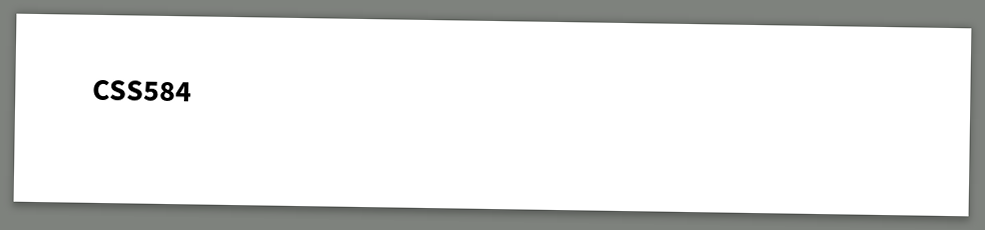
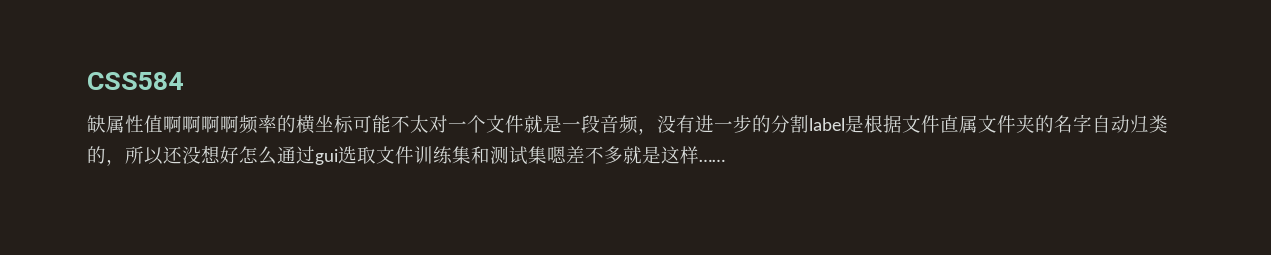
+ 缺属性值啊啊啊啊频率的横坐标可能不太对一个文件就是一段音频，没有进一步的分割label是根据文件直属文件夹的名字自动归类的，所以还没想好怎么通过gui选取文件训练集和测试集嗯差不多就是这样……

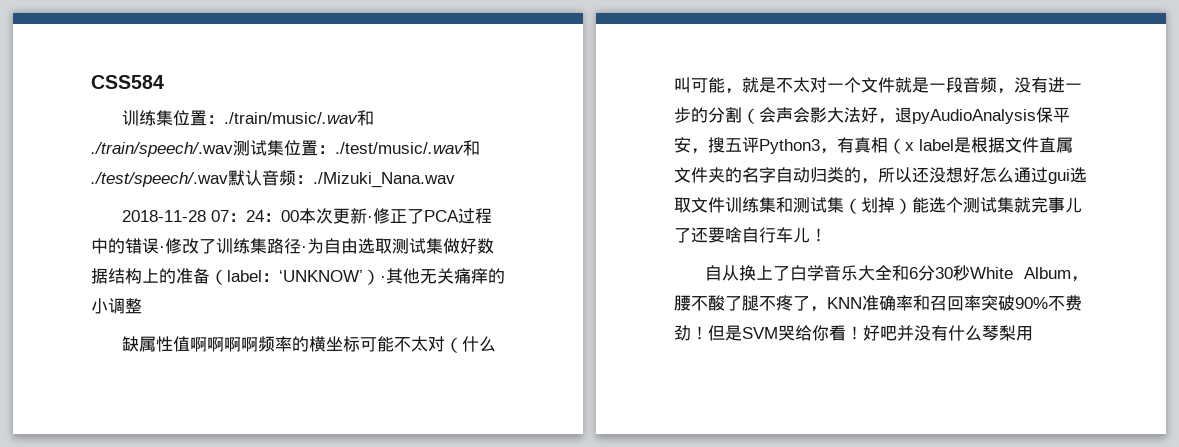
+ 训练集位置：./train/music/.wav和./train/speech/.wav测试集位置：./test/music/.wav和./test/speech/.wav默认音频：./Mizuki_Nana.wav
+ 2018-11-28 07：24：00本次更新·修正了PCA过程中的错误·修改了训练集路径·为自由选取测试集做好数据结构上的准备（label：‘UNKNOW’）·其他无关痛痒的小调整
- 缺属性值啊啊啊啊频率的横坐标可能不太对一个文件就是一段音频，没有进一步的分割label是根据文件直属文件夹的名字自动归类的，所以还没想好怎么通过gui选取文件训练集和测试集嗯差不多就是这样……
+ 缺属性值啊啊啊啊频率的横坐标可能不太对（什么叫可能，就是不太对一个文件就是一段音频，没有进一步的分割（会声会影大法好，退pyAudioAnalysis保平安，搜五评Python3，有真相（x label是根据文件直属文件夹的名字自动归类的，所以还没想好怎么通过gui选取文件训练集和测试集（划掉）能选个测试集就完事儿了还要啥自行车儿！
+ 自从换上了白学音乐大全和6分30秒White Album，腰不酸了腿不疼了，KNN准确率和召回率突破90%不费劲！但是SVM哭给你看！好吧并没有什么琴梨用

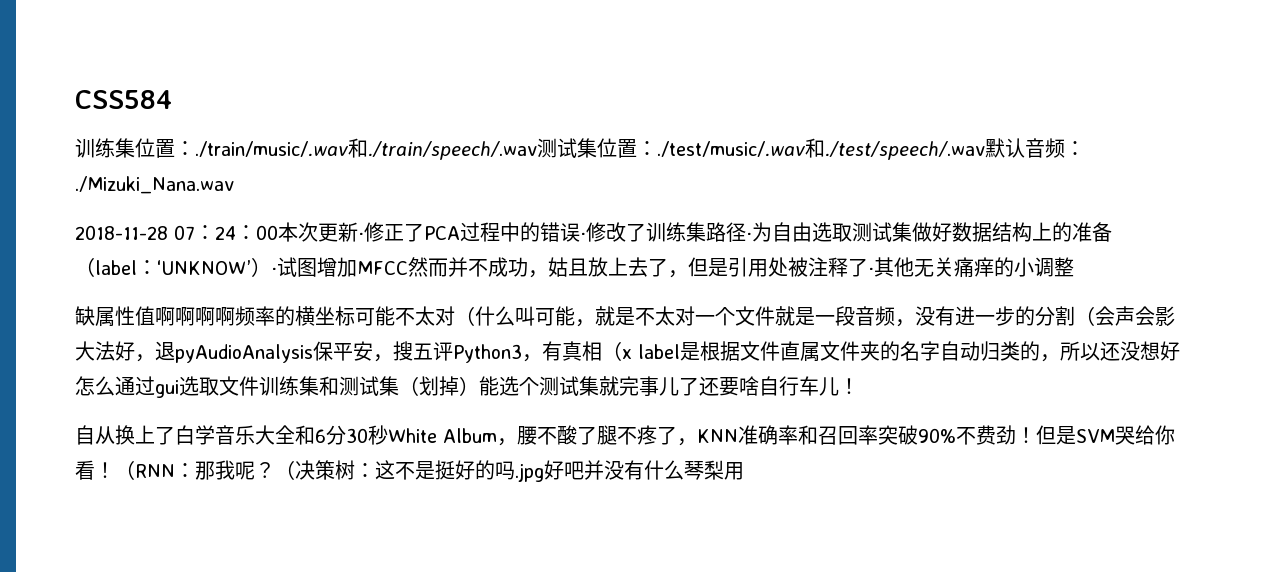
- 2018-11-28 07：24：00本次更新·修正了PCA过程中的错误·修改了训练集路径·为自由选取测试集做好数据结构上的准备（label：‘UNKNOW’）·其他无关痛痒的小调整
+ 2018-11-28 07：24：00本次更新·修正了PCA过程中的错误·修改了训练集路径·为自由选取测试集做好数据结构上的准备（label：‘UNKNOW’）·试图增加MFCC然而并不成功，姑且放上去了，但是引用处被注释了·其他无关痛痒的小调整
- 好吧并没有什么琴梨用
+ （RNN：那我呢？（决策树：这不是挺好的吗.jpg好吧并没有什么琴梨用

